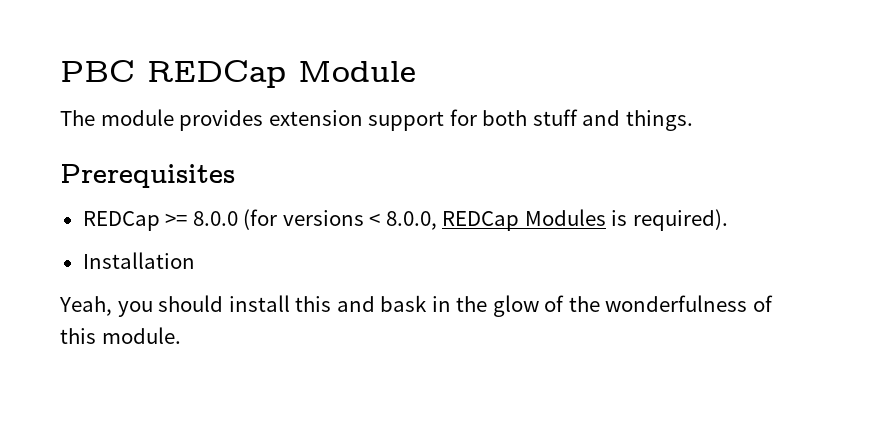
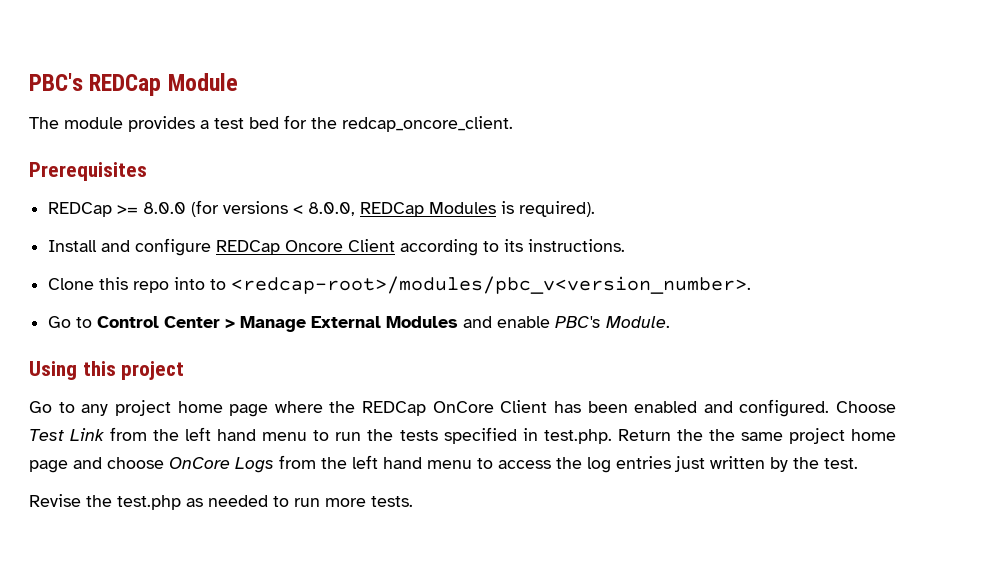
- PBC REDCap Module
+ PBC's REDCap Module
- The module provides extension support for both stuff and things.
+ The module provides a test bed for the redcap_oncore_client.
- Installation
- Yeah, you should install this and bask in the glow of the wonderfulness of this module.
+ Install and configure REDCap Oncore Client according to its instructions.
+ Clone this repo into to <redcap-root>/modules/pbc_v<version_number>.
+ Go to Control Center > Manage External Modules and enable PBC's Module.
+ Using this project
+ Go to any project home page where the REDCap OnCore Client has been enabled and configured. Choose Test Link from the left hand menu to run the tests specified in test.php. Return the the same project home page and choose OnCore Logs from the left hand menu to access the log entries just written by the test.
+ Revise the test.php as needed to run more tests.

